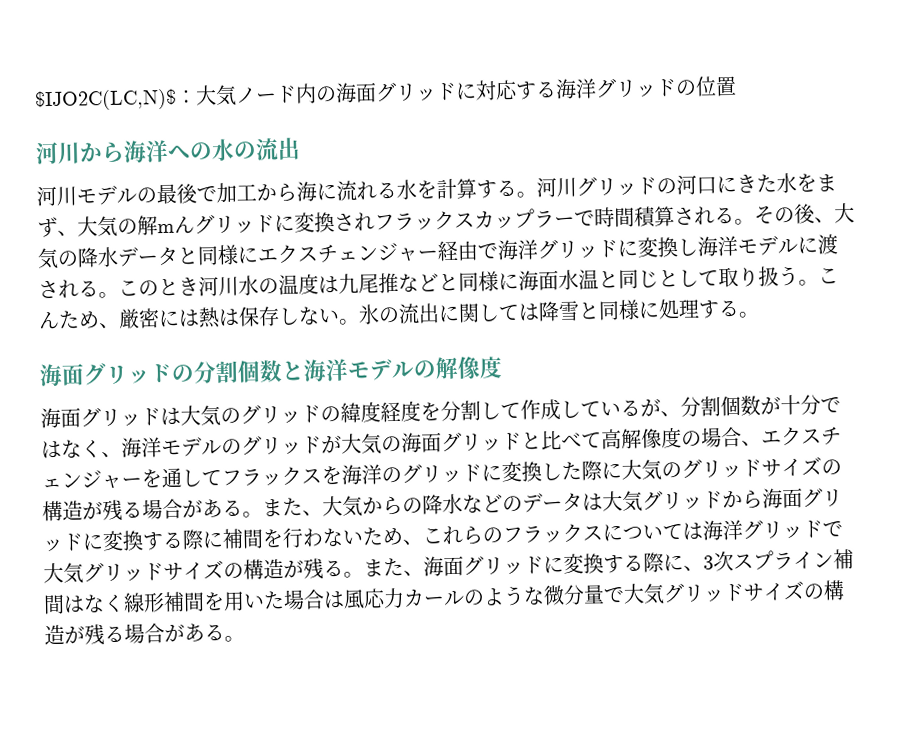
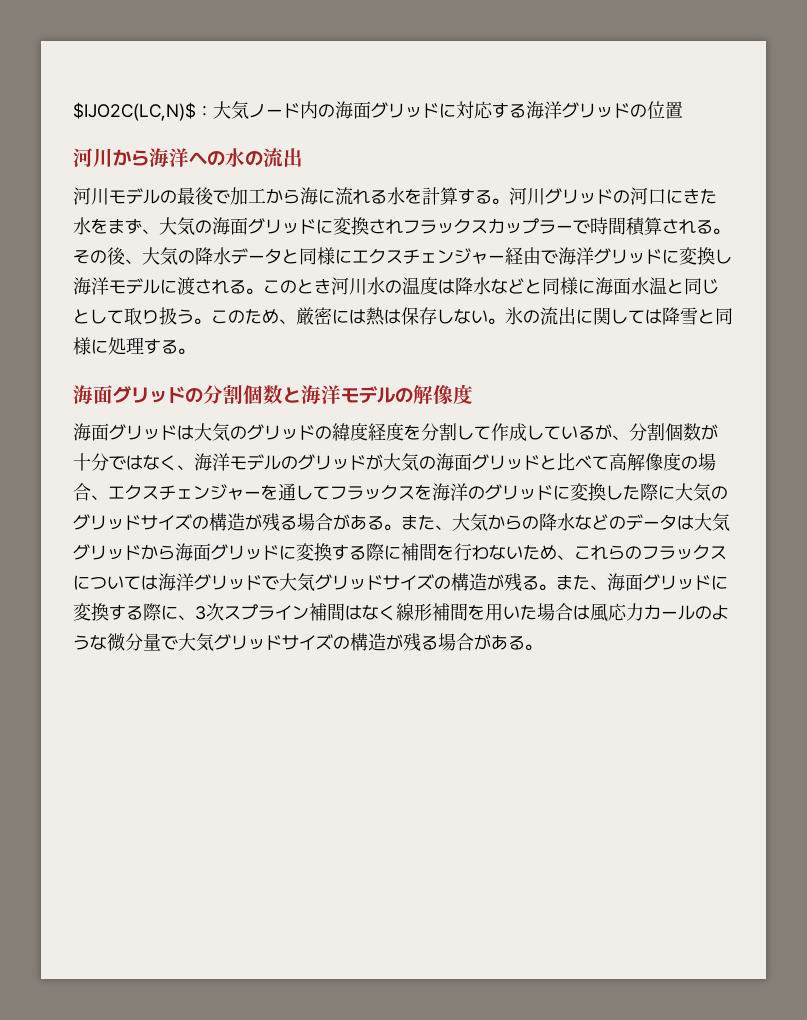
- 河川グリッドの河口にきた水をまず、大気の解mんグリッドに変換されフラックスカップラーで時間積算される。
+ 河川グリッドの河口にきた水をまず、大気の海面グリッドに変換されフラックスカップラーで時間積算される。
- このとき河川水の温度は九尾推などと同様に海面水温と同じとして取り扱う。
+ このとき河川水の温度は降水などと同様に海面水温と同じとして取り扱う。
- こんため、厳密には熱は保存しない。
+ このため、厳密には熱は保存しない。

